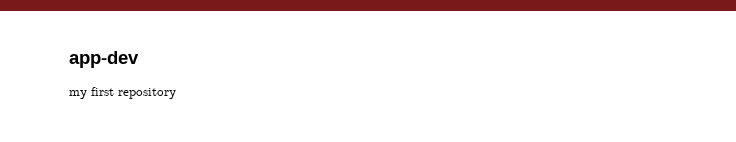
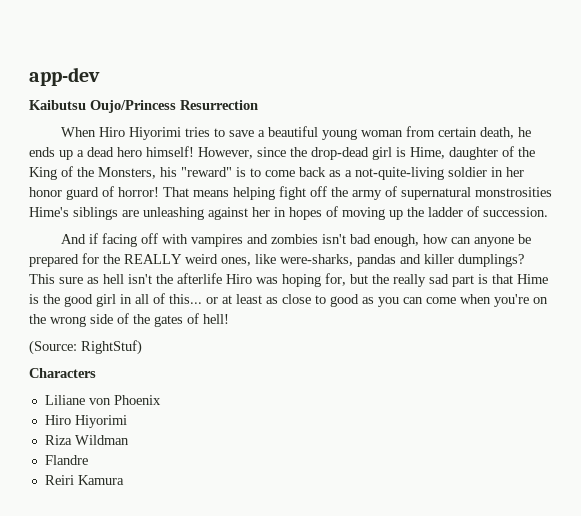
- my first repository
+ Kaibutsu Oujo/Princess Resurrection
+ When Hiro Hiyorimi tries to save a beautiful young woman from certain death, he ends up a dead hero himself! However, since the drop-dead girl is Hime, daughter of the King of the Monsters, his "reward" is to come back as a not-quite-living soldier in her honor guard of horror! That means helping fight off the army of supernatural monstrosities Hime's siblings are unleashing against her in hopes of moving up the ladder of succession.
+ And if facing off with vampires and zombies isn't bad enough, how can anyone be prepared for the REALLY weird ones, like were-sharks, pandas and killer dumplings? This sure as hell isn't the afterlife Hiro was hoping for, but the really sad part is that Hime is the good girl in all of this... or at least as close to good as you can come when you're on the wrong side of the gates of hell!
+ (Source: RightStuf)
+ Characters
+ Liliane von Phoenix
+ Hiro Hiyorimi
+ Riza Wildman
+ Flandre
+ Reiri Kamura

